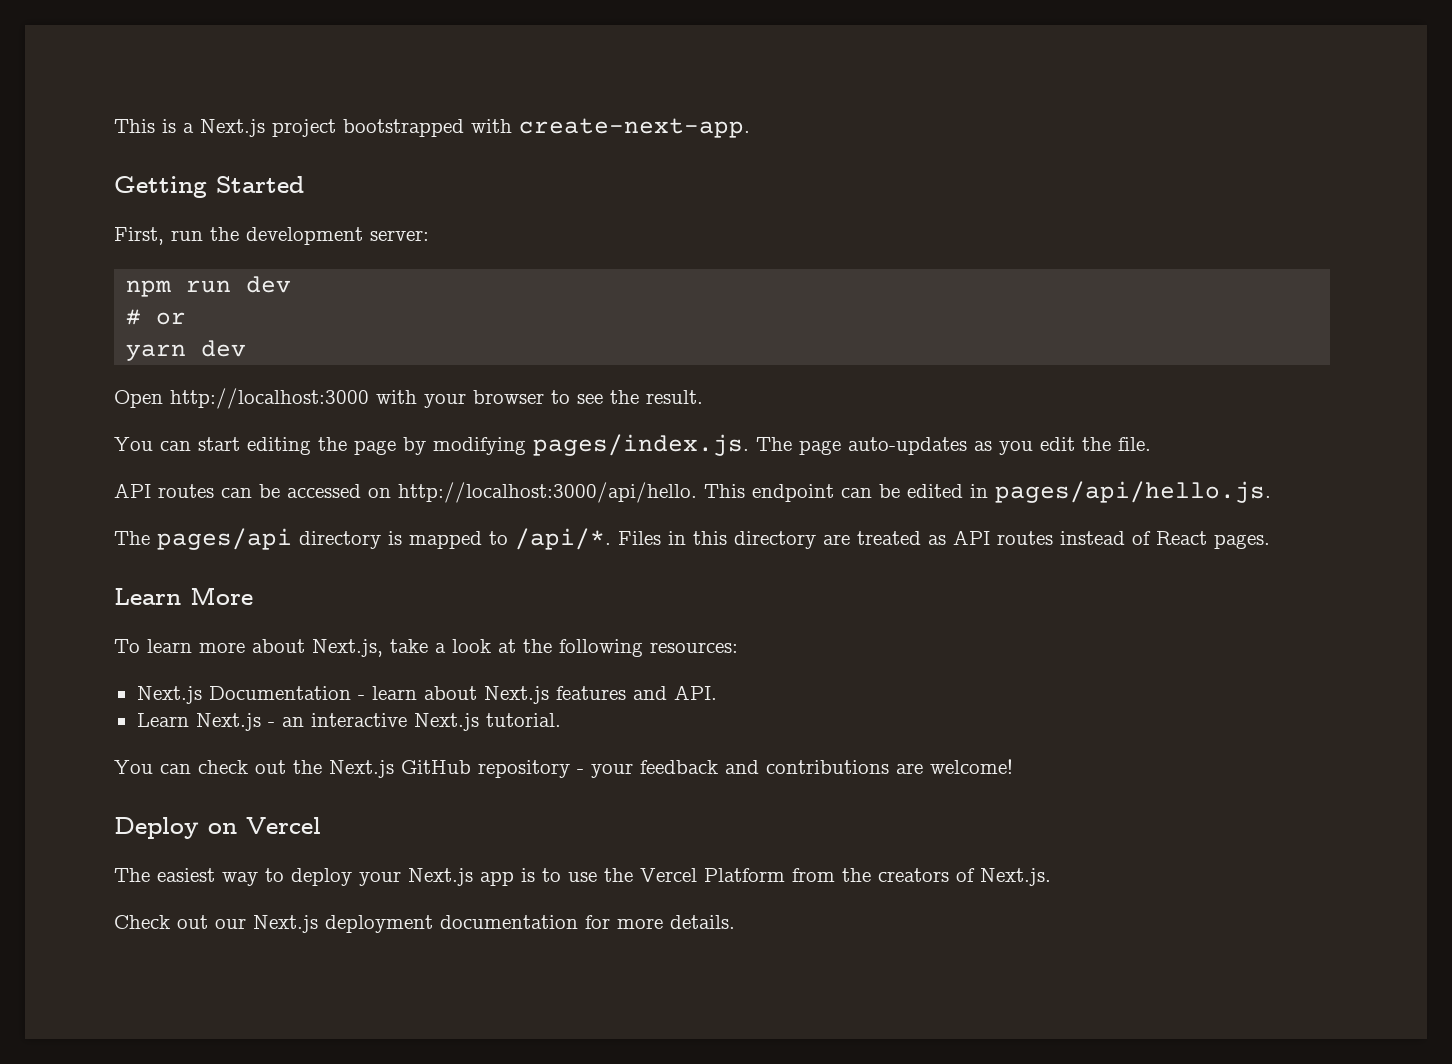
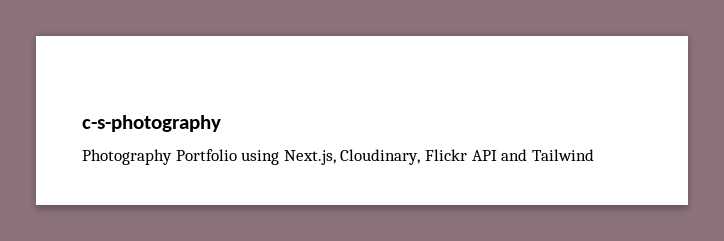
- This is a Next.js project bootstrapped with create-next-app.
- Getting Started
- First, run the development server:
- npm run dev
- # or
- yarn dev
- Open http://localhost:3000 with your browser to see the result.
- You can start editing the page by modifying pages/index.js. The page auto-updates as you edit the file.
- API routes can be accessed on http://localhost:3000/api/hello. This endpoint can be edited in pages/api/hello.js.
- The pages/api directory is mapped to /api/*. Files in this directory are treated as API routes instead of React pages.
- Learn More
- To learn more about Next.js, take a look at the following resources:
- Next.js Documentation - learn about Next.js features and API.
- Learn Next.js - an interactive Next.js tutorial.
- You can check out the Next.js GitHub repository - your feedback and contributions are welcome!
- Deploy on Vercel
- The easiest way to deploy your Next.js app is to use the Vercel Platform from the creators of Next.js.
- Check out our Next.js deployment documentation for more details.
+ c-s-photography
+ Photography Portfolio using Next.js, Cloudinary, Flickr API and Tailwind

